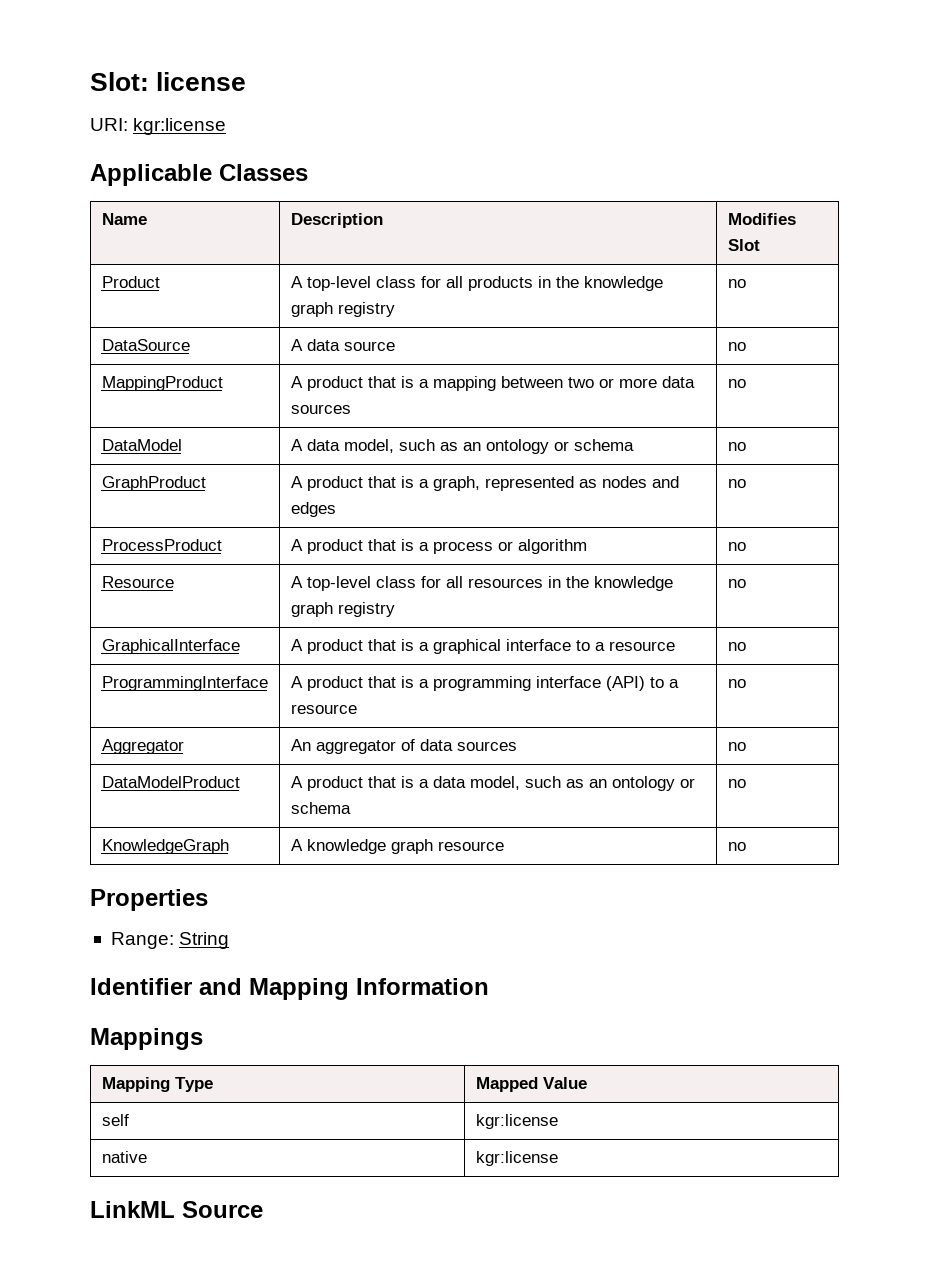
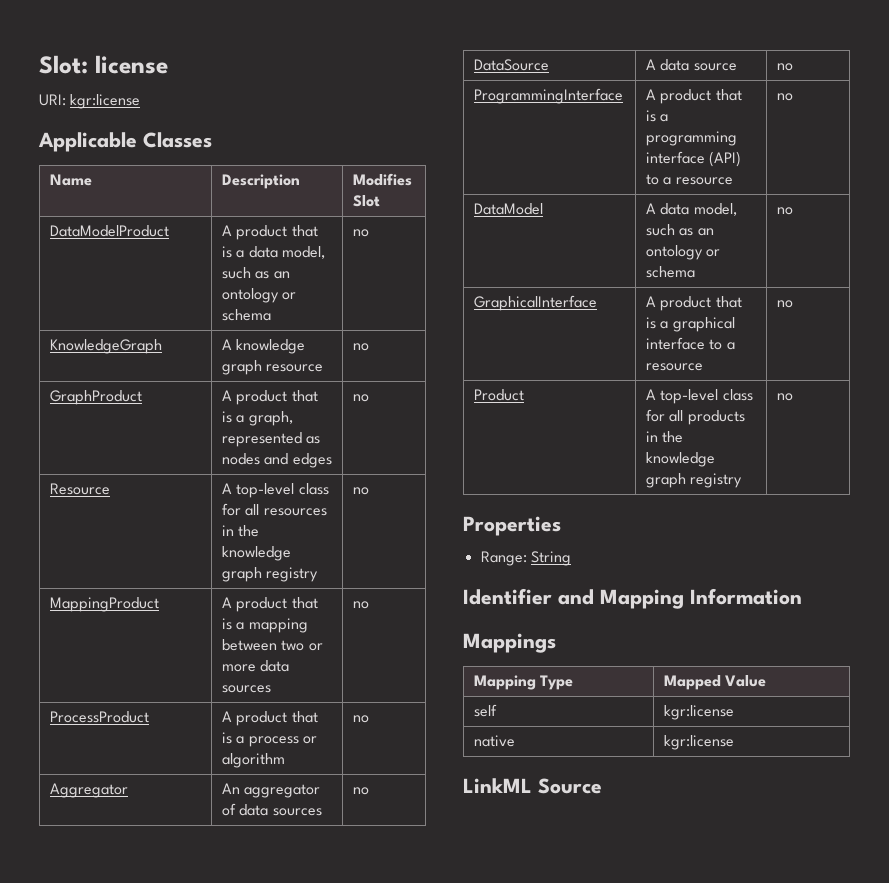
- Product | A top-level class for all products in the knowledge graph registry | no
- DataSource | A data source | no
- MappingProduct | A product that is a mapping between two or more data sources | no
- DataModel | A data model, such as an ontology or schema | no
- GraphProduct | A product that is a graph, represented as nodes and edges | no
- ProcessProduct | A product that is a process or algorithm | no
- Resource | A top-level class for all resources in the knowledge graph registry | no
- GraphicalInterface | A product that is a graphical interface to a resource | no
- ProgrammingInterface | A product that is a programming interface (API) to a resource | no
- Aggregator | An aggregator of data sources | no
+ GraphProduct | A product that is a graph, represented as nodes and edges | no
+ Resource | A top-level class for all resources in the knowledge graph registry | no
+ MappingProduct | A product that is a mapping between two or more data sources | no
+ ProcessProduct | A product that is a process or algorithm | no
+ Aggregator | An aggregator of data sources | no
+ DataSource | A data source | no
+ ProgrammingInterface | A product that is a programming interface (API) to a resource | no
+ DataModel | A data model, such as an ontology or schema | no
+ GraphicalInterface | A product that is a graphical interface to a resource | no
+ Product | A top-level class for all products in the knowledge graph registry | no

